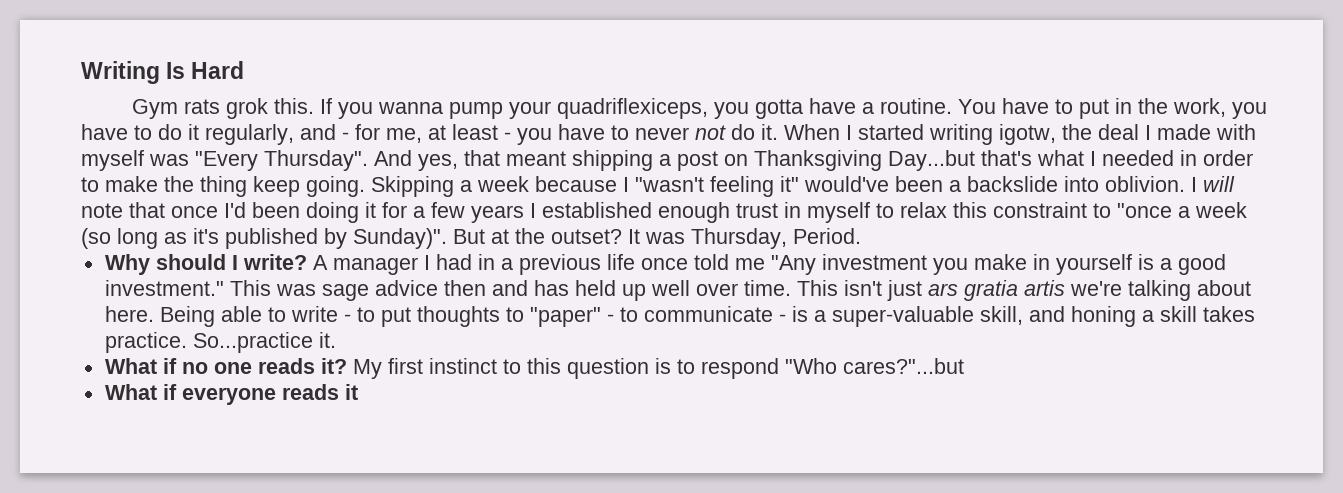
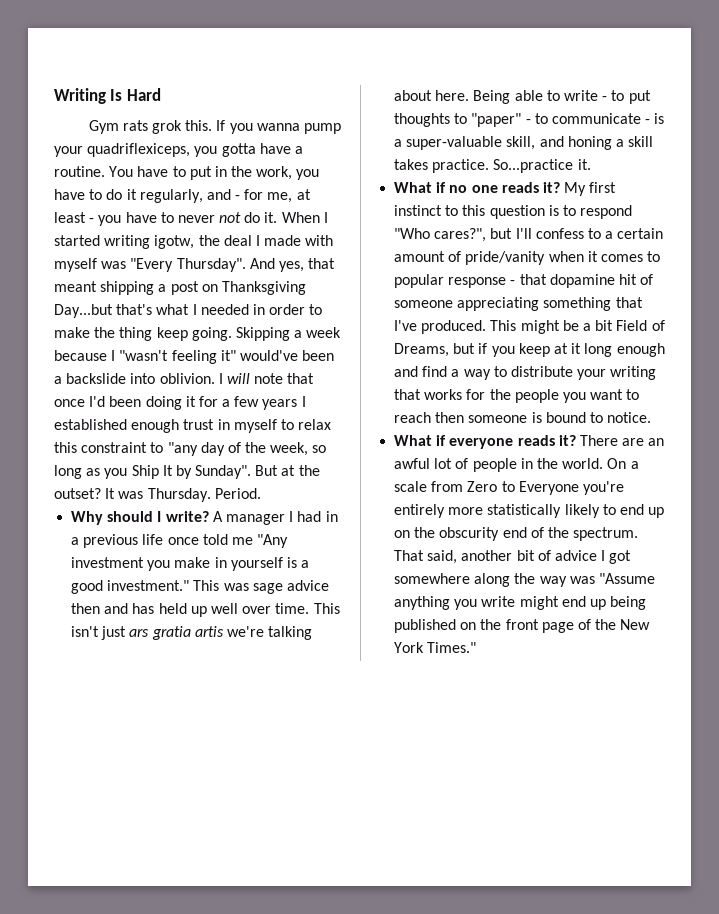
- I will note that once I'd been doing it for a few years I established enough trust in myself to relax this constraint to "once a week (so long as it's published by Sunday)".
+ I will note that once I'd been doing it for a few years I established enough trust in myself to relax this constraint to "any day of the week, so long as you Ship It by Sunday".
- It was Thursday, Period.
+ It was Thursday. Period.
- My first instinct to this question is to respond "Who cares?"...but
- What if everyone reads it
+ My first instinct to this question is to respond "Who cares?", but I'll confess to a certain amount of pride/vanity when it comes to popular response - that dopamine hit of someone appreciating something that I've produced. This might be a bit Field of Dreams, but if you keep at it long enough and find a way to distribute your writing that works for the people you want to reach then someone is bound to notice.
+ What if everyone reads it? There are an awful lot of people in the world. On a scale from Zero to Everyone you're entirely more statistically likely to end up on the obscurity end of the spectrum. That said, another bit of advice I got somewhere along the way was "Assume anything you write might end up being published on the front page of the New York Times."

